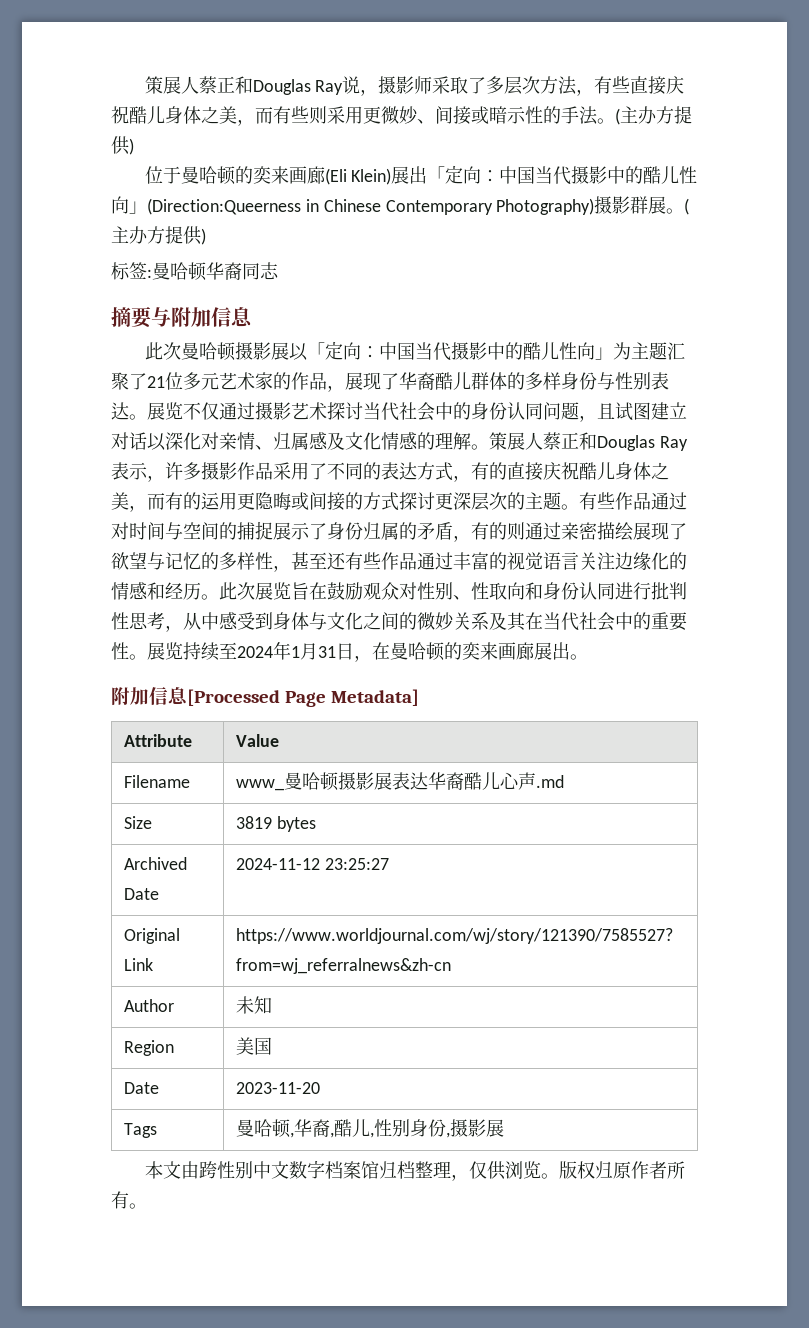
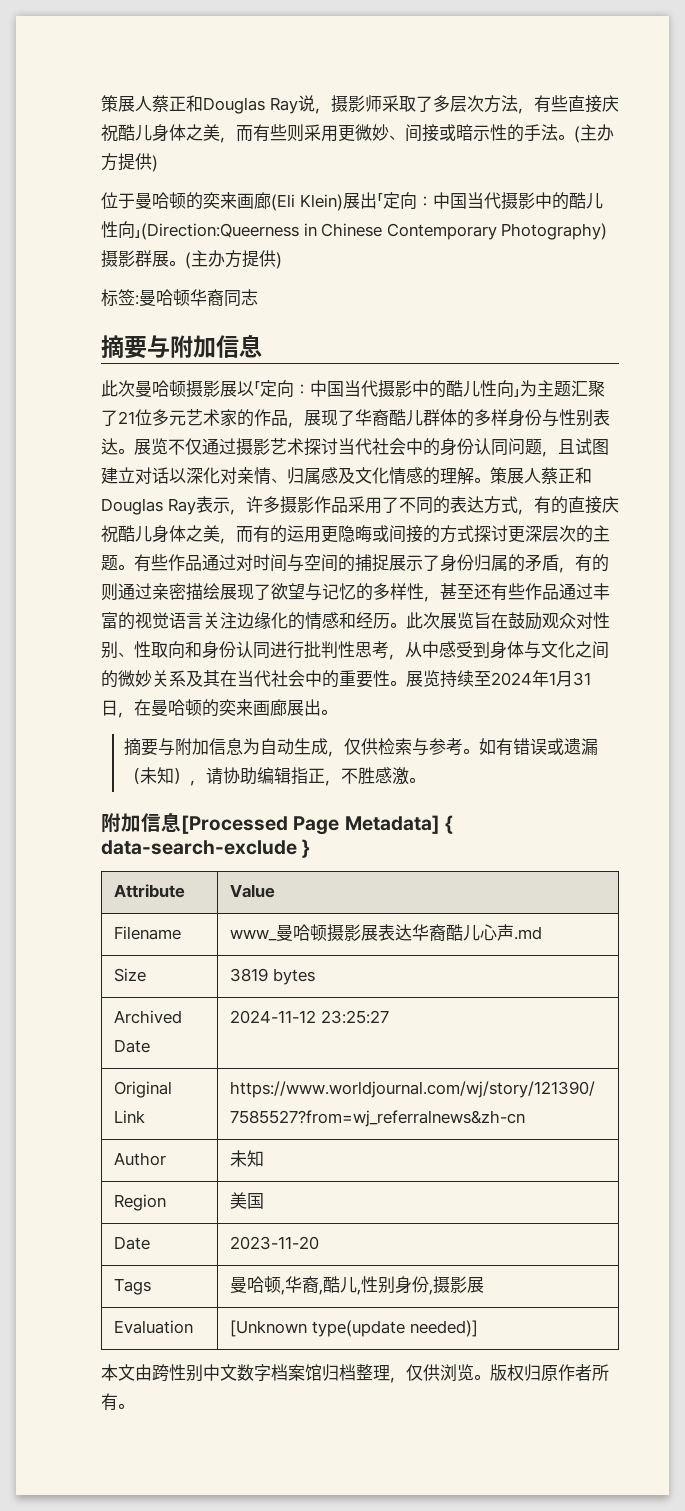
+ 摘要与附加信息为自动生成，仅供检索与参考。如有错误或遗漏（未知），请协助编辑指正，不胜感激。
- 附加信息[Processed Page Metadata]
+ 附加信息[Processed Page Metadata] { data-search-exclude }
+ Evaluation | [Unknown type(update needed)]

